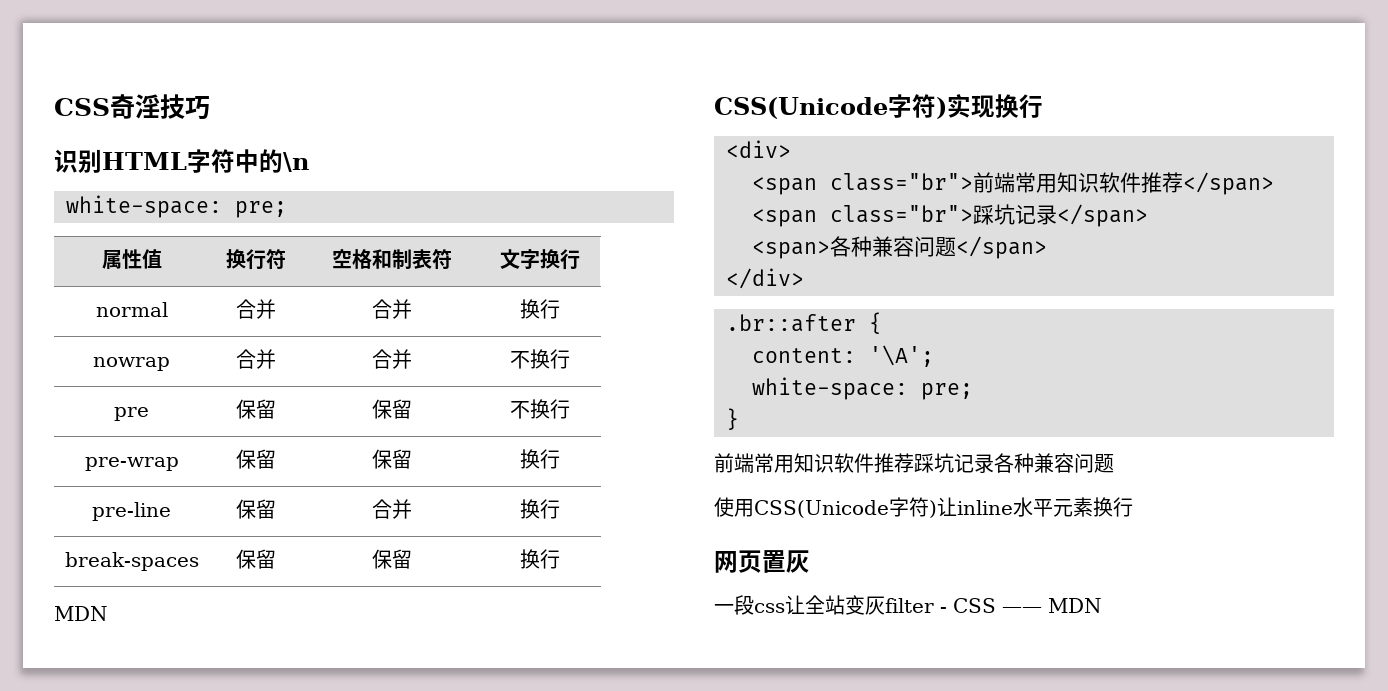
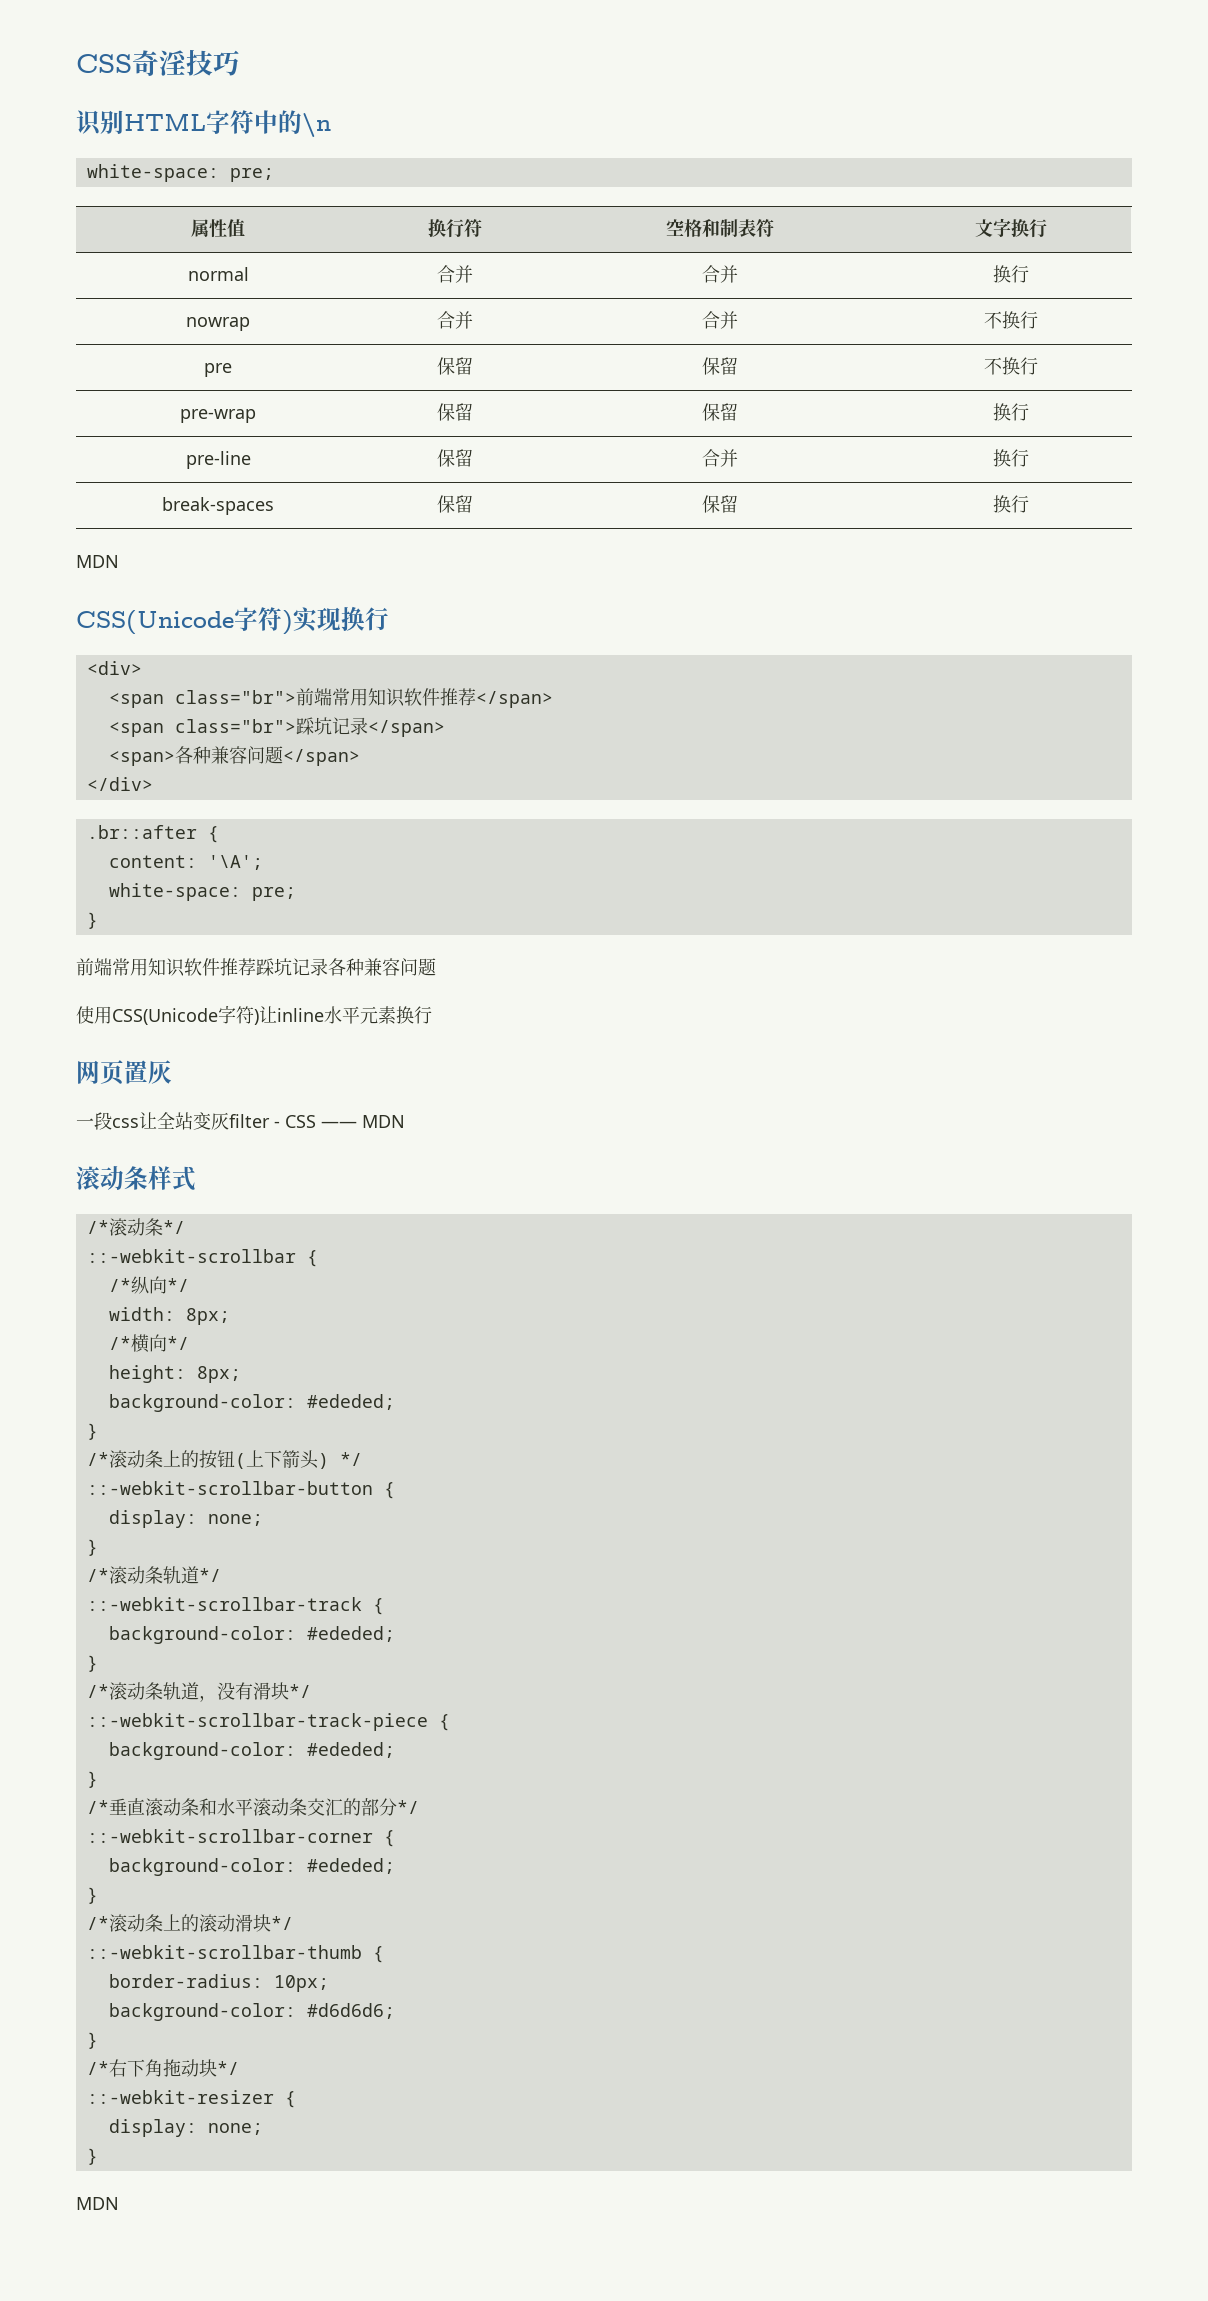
+ 滚动条样式
+ /*滚动条*/
+ ::-webkit-scrollbar {
+ /*纵向*/
+ width: 8px;
+ /*横向*/
+ height: 8px;
+ background-color: #ededed;
+ }
+ /*滚动条上的按钮(上下箭头) */
+ ::-webkit-scrollbar-button {
+ display: none;
+ }
+ /*滚动条轨道*/
+ ::-webkit-scrollbar-track {
+ background-color: #ededed;
+ }
+ /*滚动条轨道，没有滑块*/
+ ::-webkit-scrollbar-track-piece {
+ background-color: #ededed;
+ }
+ /*垂直滚动条和水平滚动条交汇的部分*/
+ ::-webkit-scrollbar-corner {
+ background-color: #ededed;
+ }
+ /*滚动条上的滚动滑块*/
+ ::-webkit-scrollbar-thumb {
+ border-radius: 10px;
+ background-color: #d6d6d6;
+ }
+ /*右下角拖动块*/
+ ::-webkit-resizer {
+ display: none;
+ }
+ MDN

